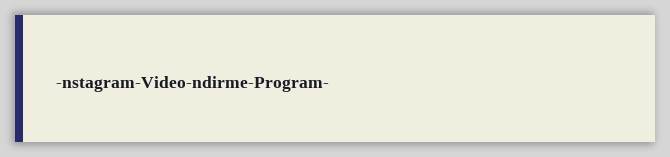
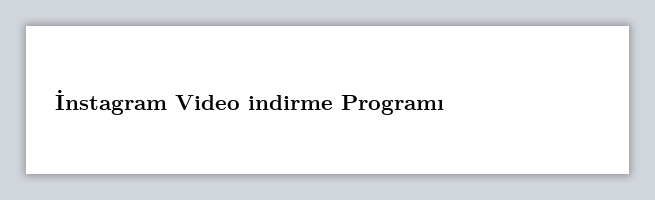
- -nstagram-Video-ndirme-Program-
+ İnstagram Video indirme Programı

